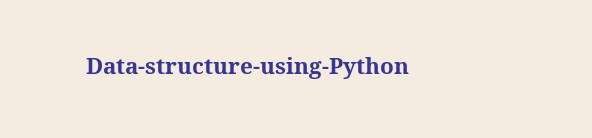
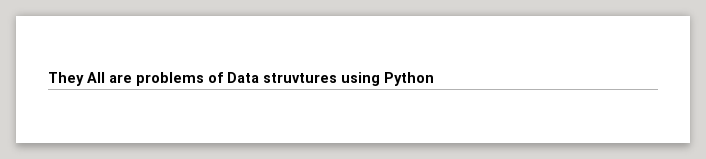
- Data-structure-using-Python
+ They All are problems of Data struvtures using Python

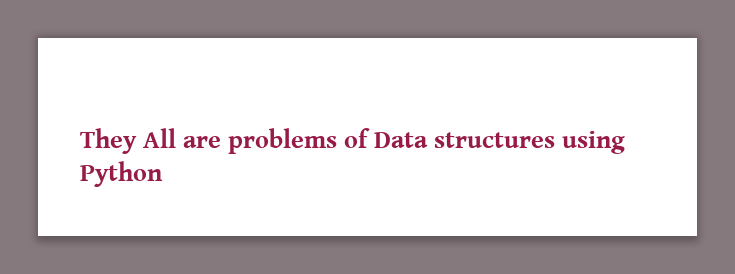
- They All are problems of Data struvtures using Python
+ They All are problems of Data structures using Python

